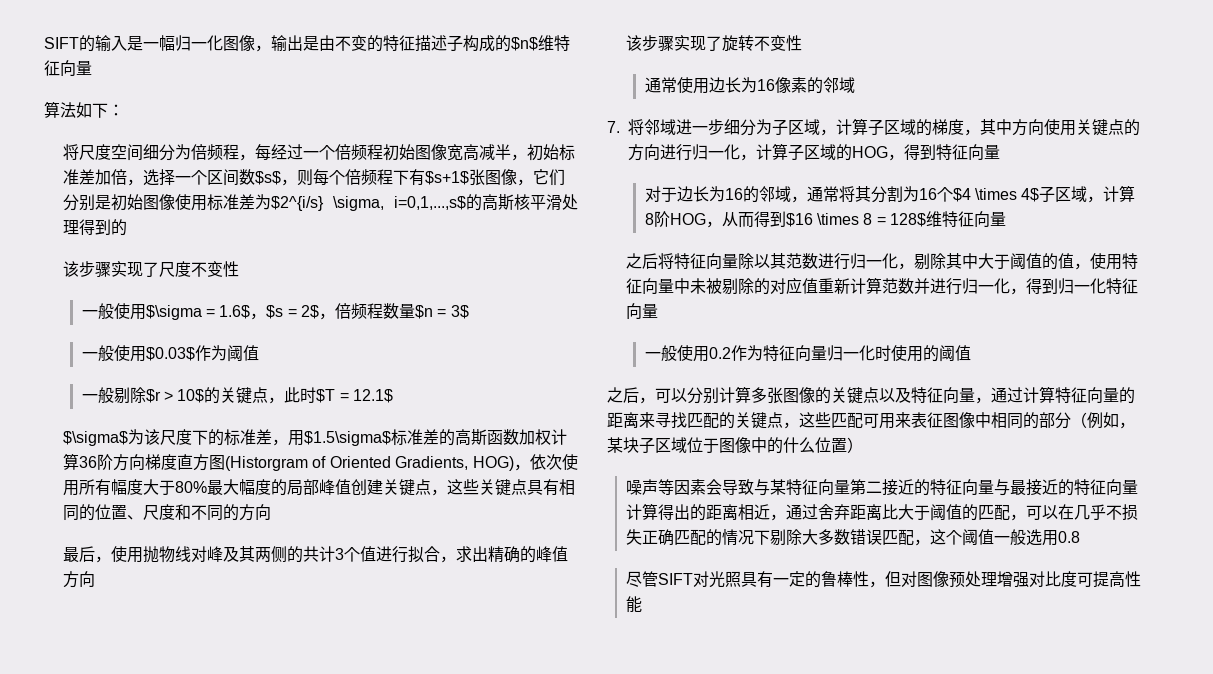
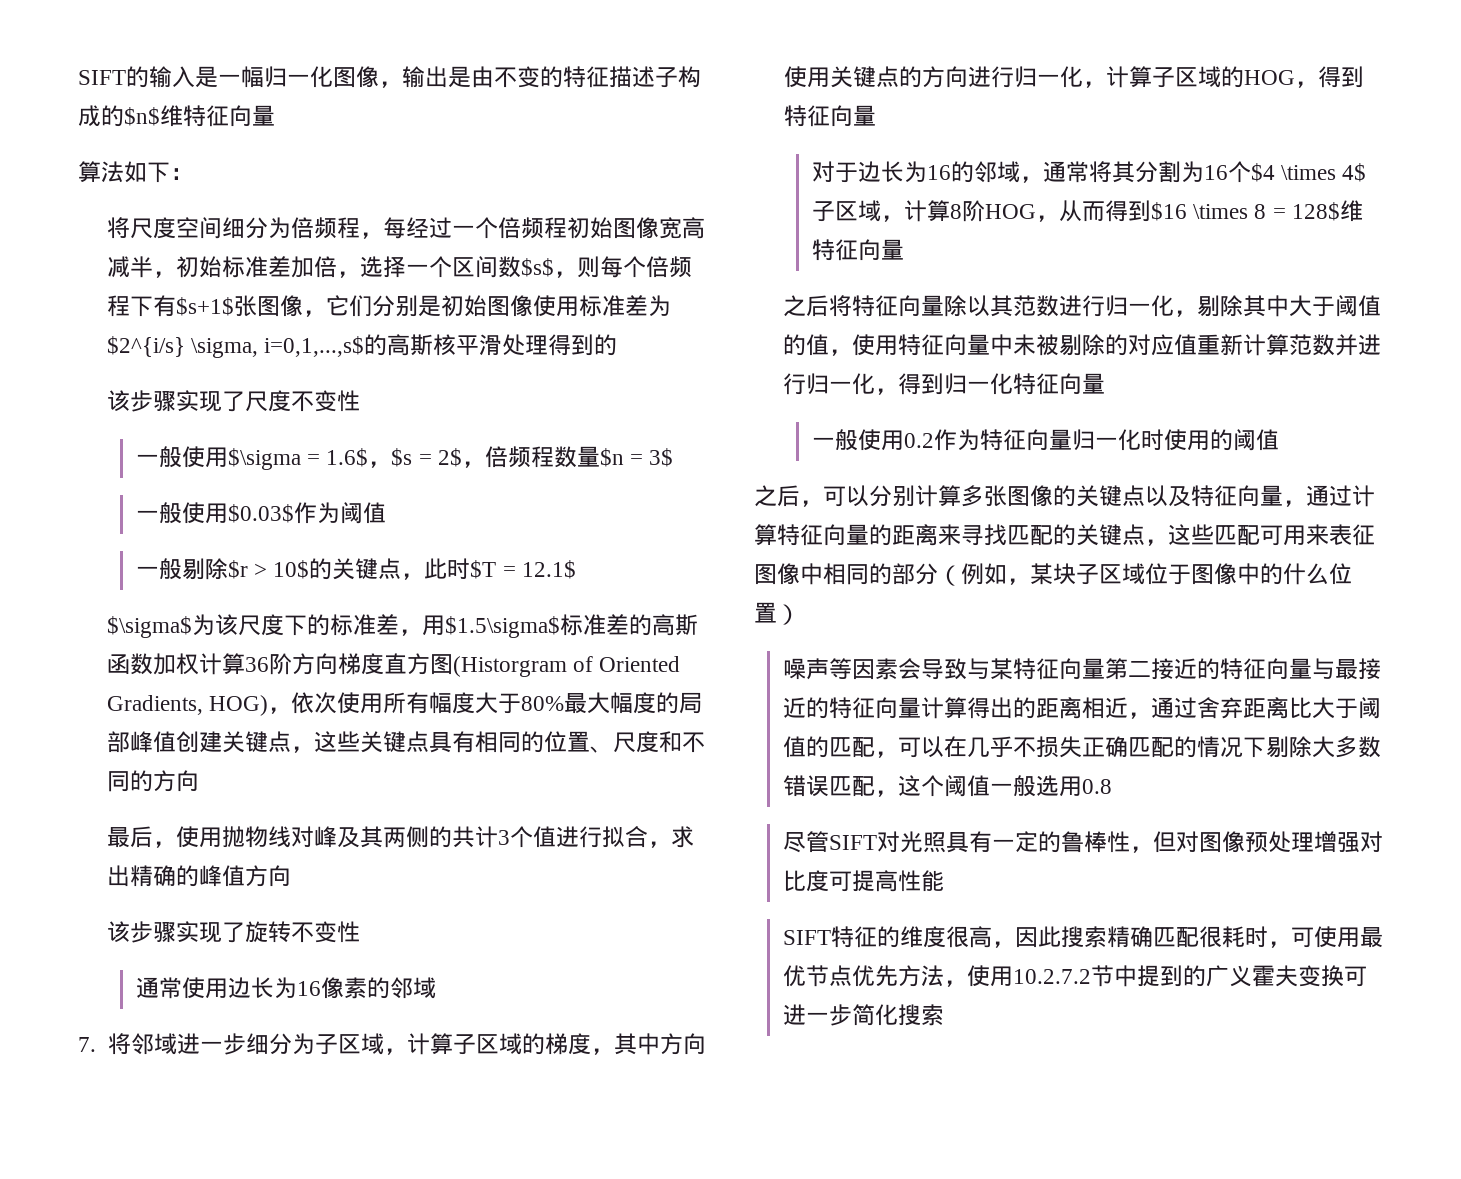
+ SIFT特征的维度很高，因此搜索精确匹配很耗时，可使用最优节点优先方法，使用10.2.7.2节中提到的广义霍夫变换可进一步简化搜索

